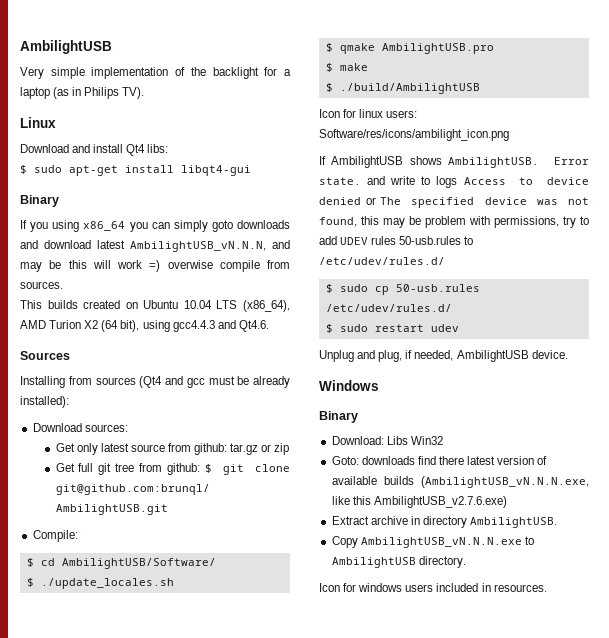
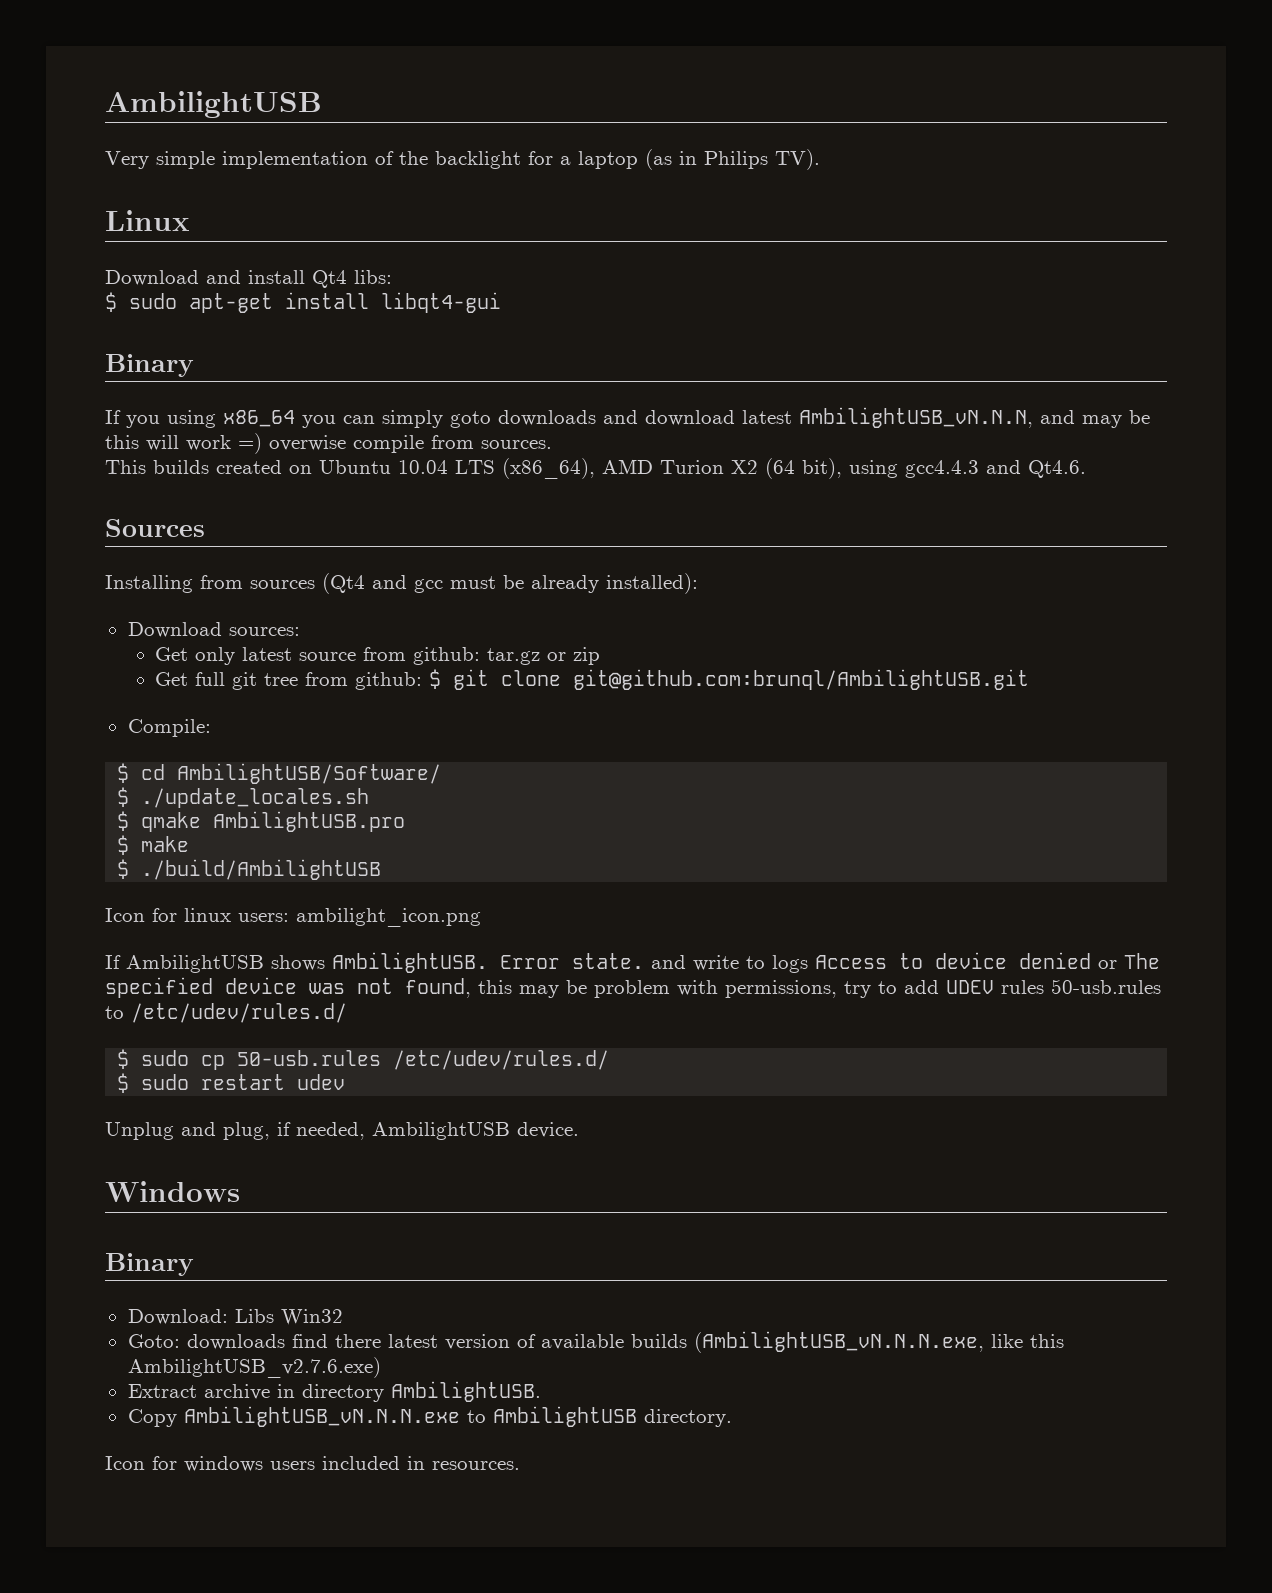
- Icon for linux users: Software/res/icons/ambilight_icon.png
+ Icon for linux users: ambilight_icon.png

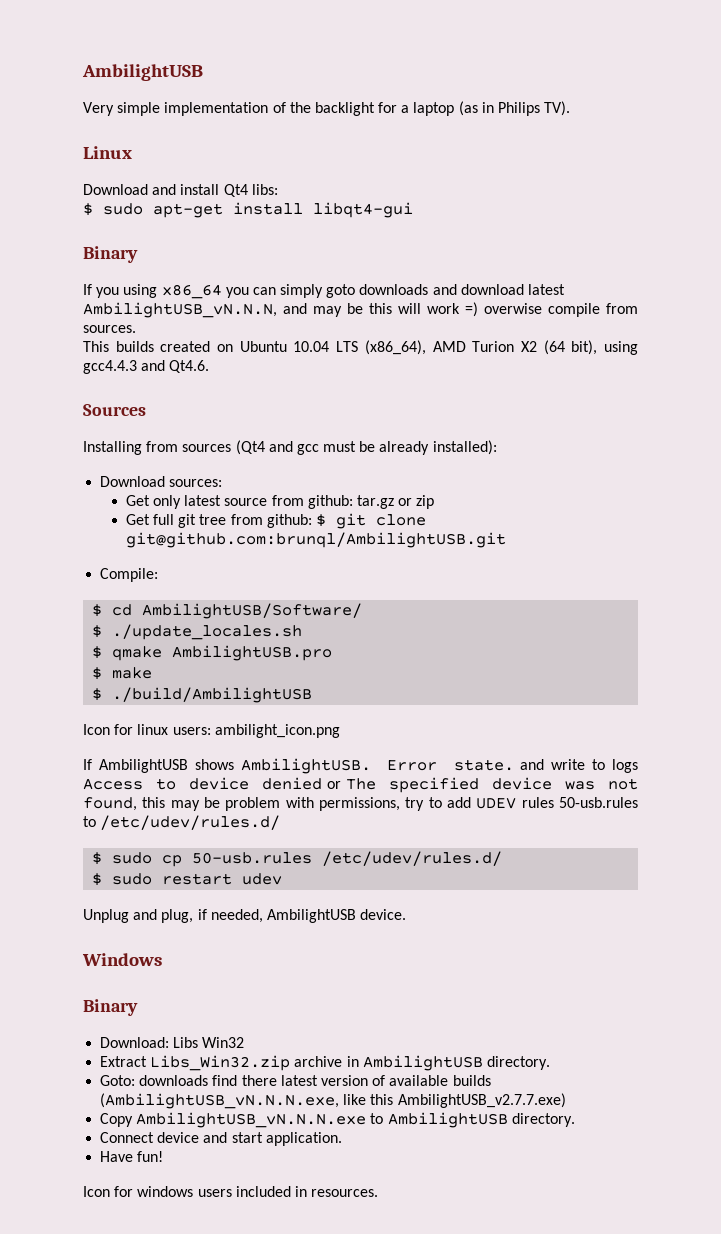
+ Extract Libs_Win32.zip archive in AmbilightUSB directory.
- Goto: downloads find there latest version of available builds (AmbilightUSB_vN.N.N.exe, like this AmbilightUSB_v2.7.6.exe)
- Extract archive in directory AmbilightUSB.
+ Goto: downloads find there latest version of available builds (AmbilightUSB_vN.N.N.exe, like this AmbilightUSB_v2.7.7.exe)
+ Connect device and start application.
+ Have fun!

